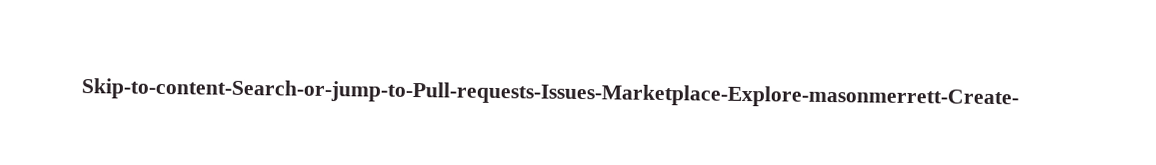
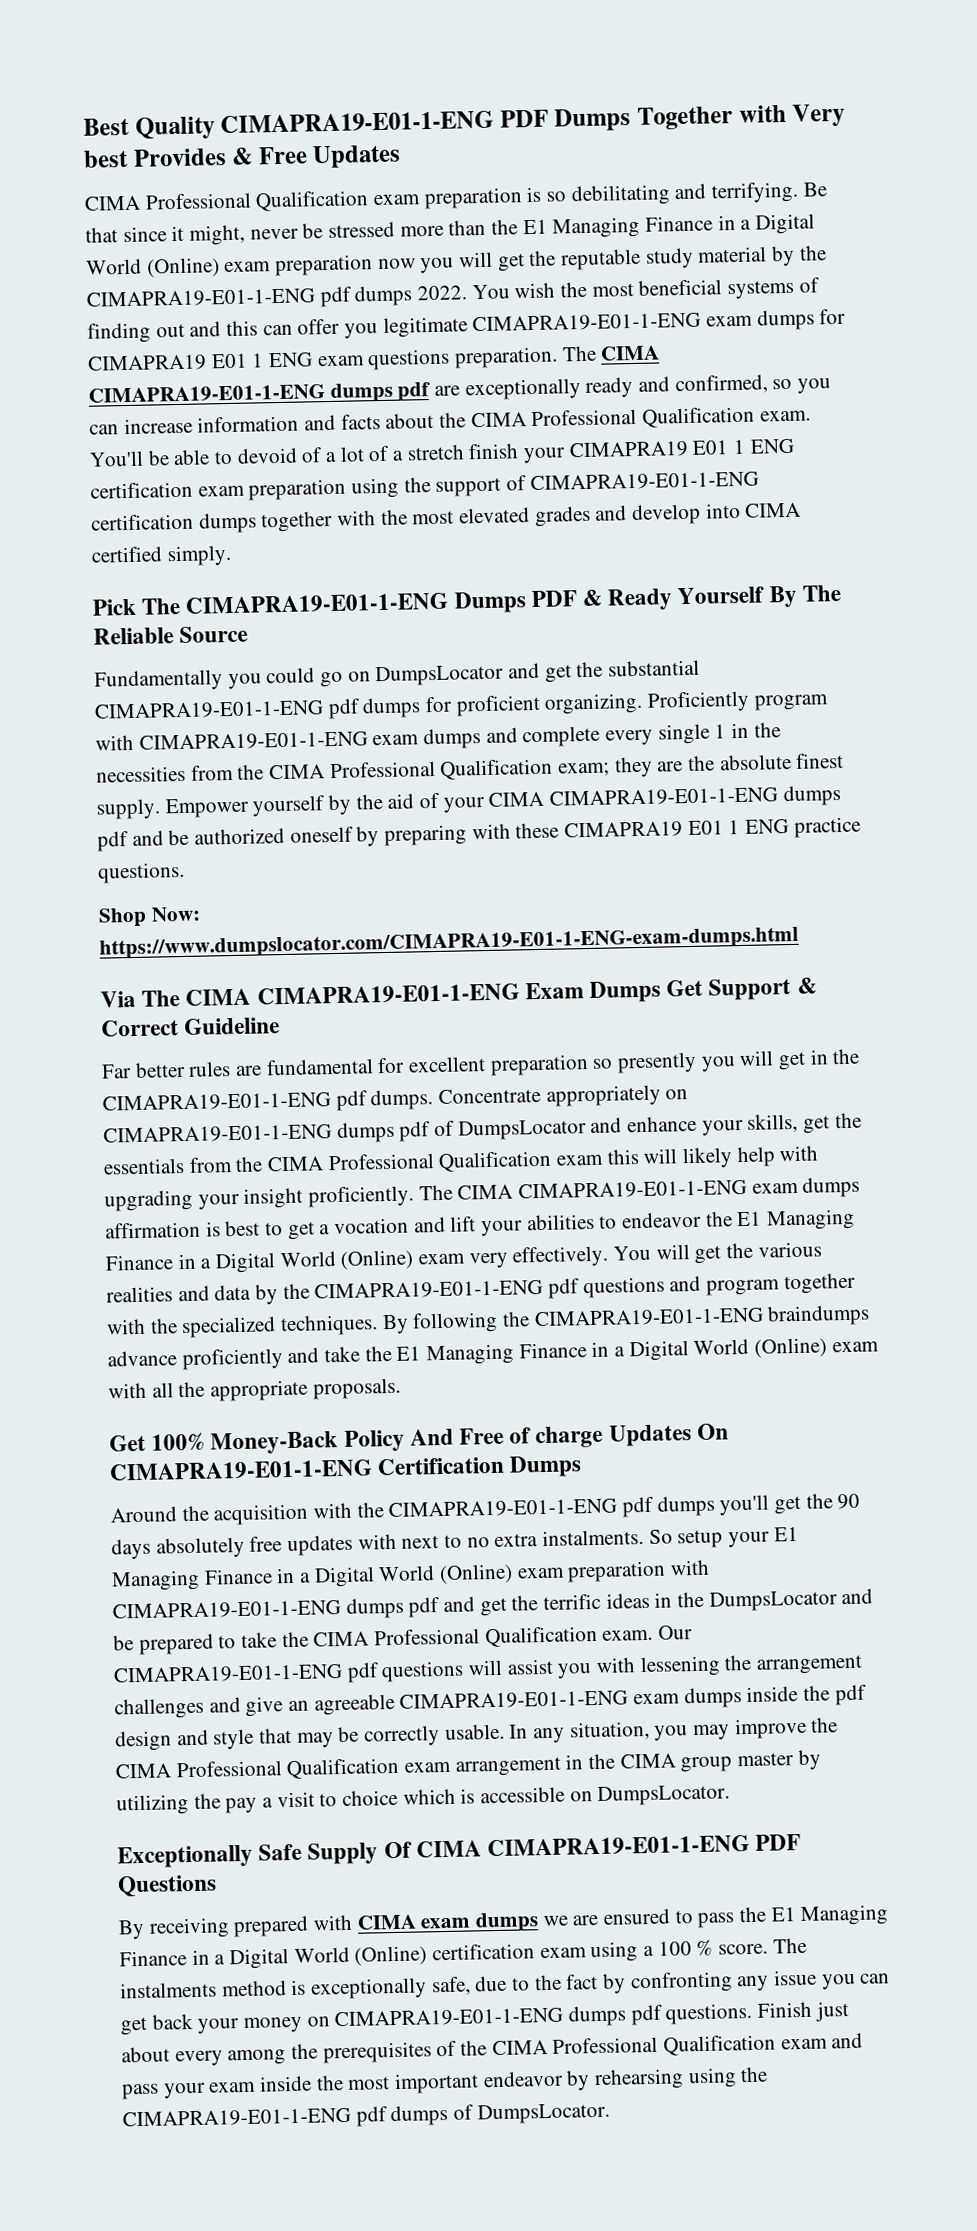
- Skip-to-content-Search-or-jump-to-Pull-requests-Issues-Marketplace-Explore-masonmerrett-Create-
+ Best Quality CIMAPRA19-E01-1-ENG PDF Dumps Together with Very best Provides & Free Updates
+ CIMA Professional Qualification exam preparation is so debilitating and terrifying. Be that since it might, never be stressed more than the E1 Managing Finance in a Digital World (Online) exam preparation now you will get the reputable study material by the CIMAPRA19-E01-1-ENG pdf dumps 2022. You wish the most beneficial systems of finding out and this can offer you legitimate CIMAPRA19-E01-1-ENG exam dumps for CIMAPRA19 E01 1 ENG exam questions preparation. The CIMA CIMAPRA19-E01-1-ENG dumps pdf are exceptionally ready and confirmed, so you can increase information and facts about the CIMA Professional Qualification exam. You'll be able to devoid of a lot of a stretch finish your CIMAPRA19 E01 1 ENG certification exam preparation using the support of CIMAPRA19-E01-1-ENG certification dumps together with the most elevated grades and develop into CIMA certified simply.
+ Pick The CIMAPRA19-E01-1-ENG Dumps PDF & Ready Yourself By The Reliable Source
+ Fundamentally you could go on DumpsLocator and get the substantial CIMAPRA19-E01-1-ENG pdf dumps for proficient organizing. Proficiently program with CIMAPRA19-E01-1-ENG exam dumps and complete every single 1 in the necessities from the CIMA Professional Qualification exam; they are the absolute finest supply. Empower yourself by the aid of your CIMA CIMAPRA19-E01-1-ENG dumps pdf and be authorized oneself by preparing with these CIMAPRA19 E01 1 ENG practice questions.
+ Shop Now: https://www.dumpslocator.com/CIMAPRA19-E01-1-ENG-exam-dumps.html
+ Via The CIMA CIMAPRA19-E01-1-ENG Exam Dumps Get Support & Correct Guideline
+ Far better rules are fundamental for excellent preparation so presently you will get in the CIMAPRA19-E01-1-ENG pdf dumps. Concentrate appropriately on CIMAPRA19-E01-1-ENG dumps pdf of DumpsLocator and enhance your skills, get the essentials from the CIMA Professional Qualification exam this will likely help with upgrading your insight proficiently. The CIMA CIMAPRA19-E01-1-ENG exam dumps affirmation is best to get a vocation and lift your abilities to endeavor the E1 Managing Finance in a Digital World (Online) exam very effectively. You will get the various realities and data by the CIMAPRA19-E01-1-ENG pdf questions and program together with the specialized techniques. By following the CIMAPRA19-E01-1-ENG braindumps advance proficiently and take the E1 Managing Finance in a Digital World (Online) exam with all the appropriate proposals.
+ Get 100% Money-Back Policy And Free of charge Updates On CIMAPRA19-E01-1-ENG Certification Dumps
+ Around the acquisition with the CIMAPRA19-E01-1-ENG pdf dumps you'll get the 90 days absolutely free updates with next to no extra instalments. So setup your E1 Managing Finance in a Digital World (Online) exam preparation with CIMAPRA19-E01-1-ENG dumps pdf and get the terrific ideas in the DumpsLocator and be prepared to take the CIMA Professional Qualification exam. Our CIMAPRA19-E01-1-ENG pdf questions will assist you with lessening the arrangement challenges and give an agreeable CIMAPRA19-E01-1-ENG exam dumps inside the pdf design and style that may be correctly usable. In any situation, you may improve the CIMA Professional Qualification exam arrangement in the CIMA group master by utilizing the pay a visit to choice which is accessible on DumpsLocator.
+ Exceptionally Safe Supply Of CIMA CIMAPRA19-E01-1-ENG PDF Questions
+ By receiving prepared with CIMA exam dumps we are ensured to pass the E1 Managing Finance in a Digital World (Online) certification exam using a 100 % score. The instalments method is exceptionally safe, due to the fact by confronting any issue you can get back your money on CIMAPRA19-E01-1-ENG dumps pdf questions. Finish just about every among the prerequisites of the CIMA Professional Qualification exam and pass your exam inside the most important endeavor by rehearsing using the CIMAPRA19-E01-1-ENG pdf dumps of DumpsLocator.

